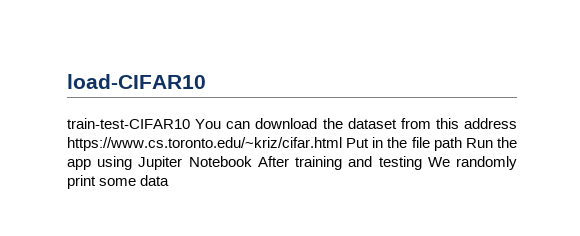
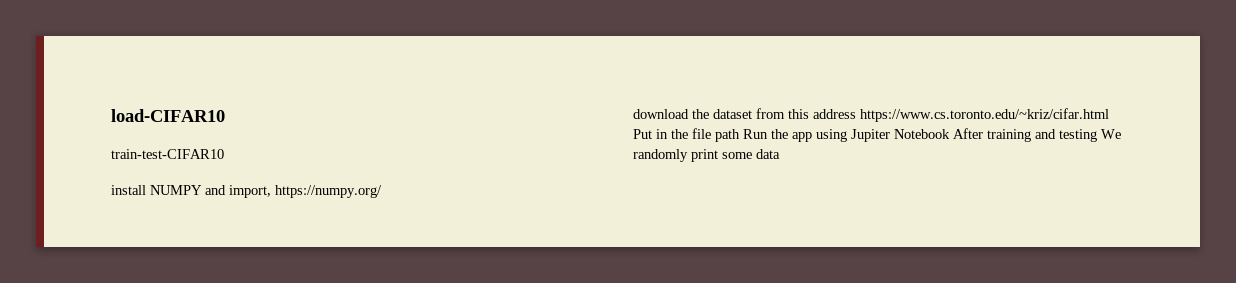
- train-test-CIFAR10 You can download the dataset from this address https://www.cs.toronto.edu/~kriz/cifar.html Put in the file path Run the app using Jupiter Notebook After training and testing We randomly print some data
+ train-test-CIFAR10
+ install NUMPY and import, https://numpy.org/
+ download the dataset from this address https://www.cs.toronto.edu/~kriz/cifar.html Put in the file path Run the app using Jupiter Notebook After training and testing We randomly print some data

